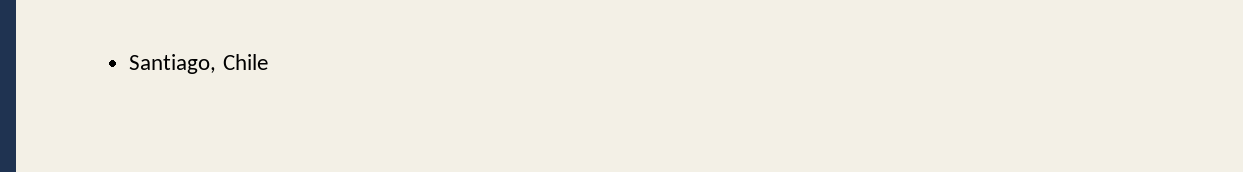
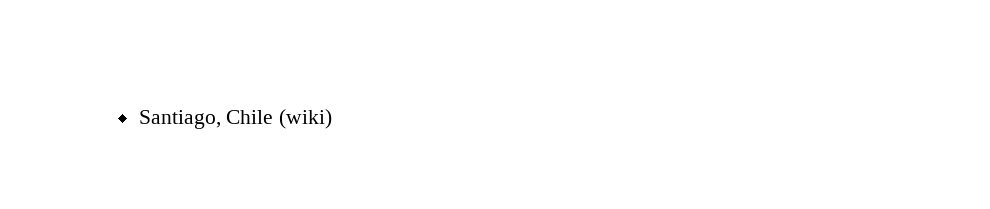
- Santiago, Chile
+ Santiago, Chile (wiki)

